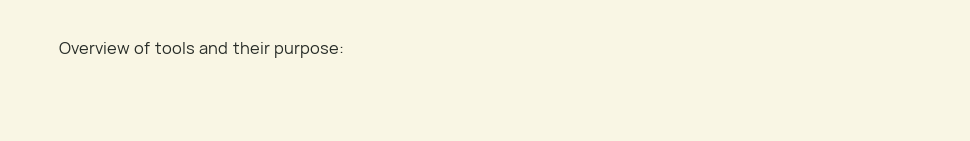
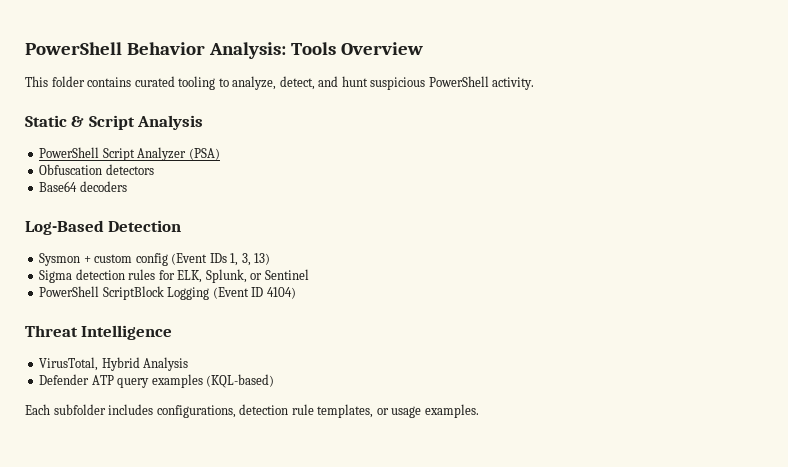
- Overview of tools and their purpose:
+ PowerShell Behavior Analysis: Tools Overview
+ This folder contains curated tooling to analyze, detect, and hunt suspicious PowerShell activity.
+ Static & Script Analysis
+ PowerShell Script Analyzer (PSA)
+ Obfuscation detectors
+ Base64 decoders
+ Log-Based Detection
+ Sysmon + custom config (Event IDs 1, 3, 13)
+ Sigma detection rules for ELK, Splunk, or Sentinel
+ PowerShell ScriptBlock Logging (Event ID 4104)
+ Threat Intelligence
+ VirusTotal, Hybrid Analysis
+ Defender ATP query examples (KQL-based)
+ Each subfolder includes configurations, detection rule templates, or usage examples.

